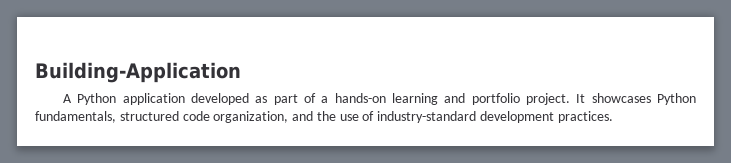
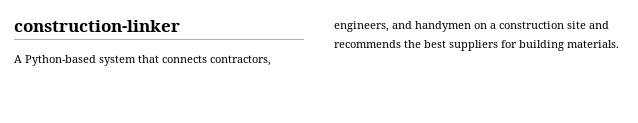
- Building-Application
+ construction-linker
- A Python application developed as part of a hands-on learning and portfolio project. It showcases Python fundamentals, structured code organization, and the use of industry-standard development practices.
+ A Python-based system that connects contractors, engineers, and handymen on a construction site and recommends the best suppliers for building materials.

